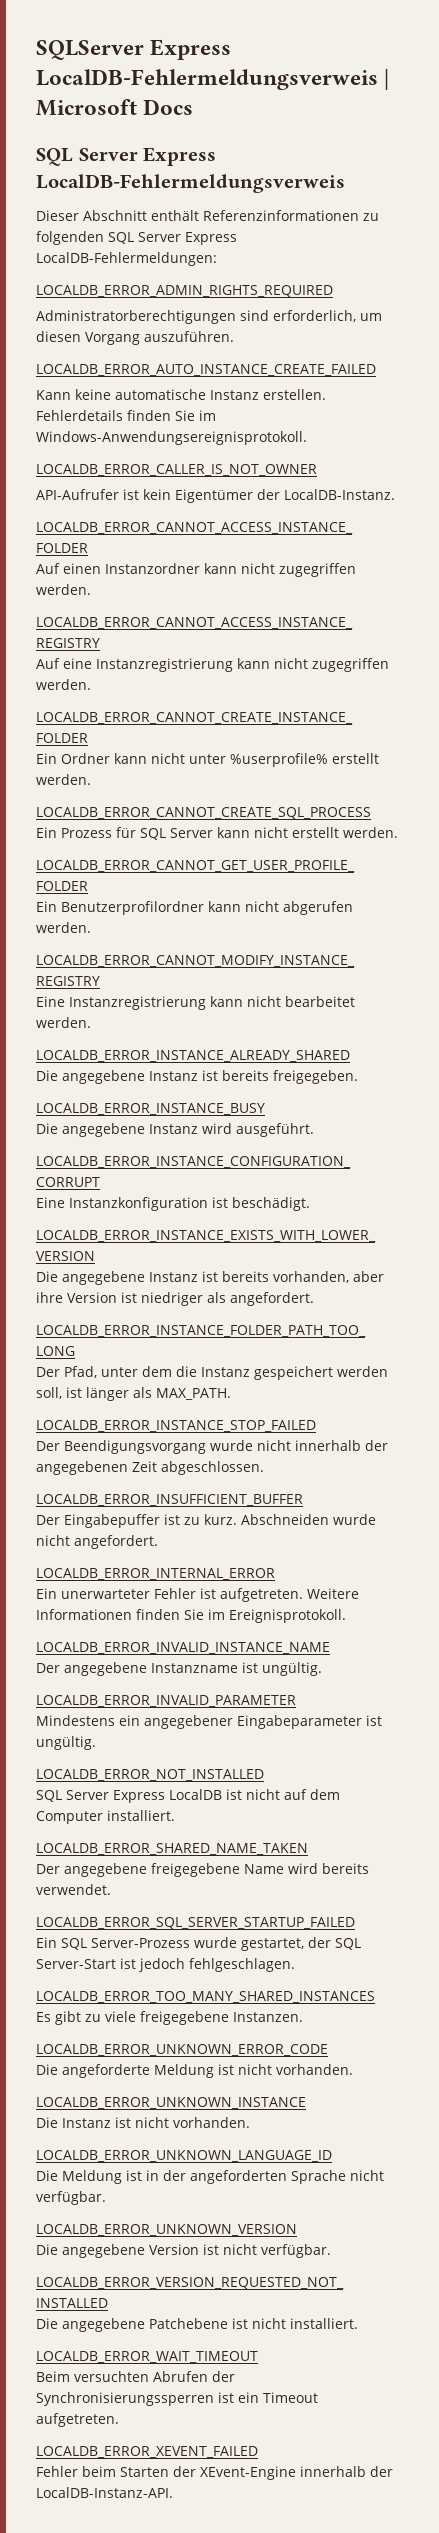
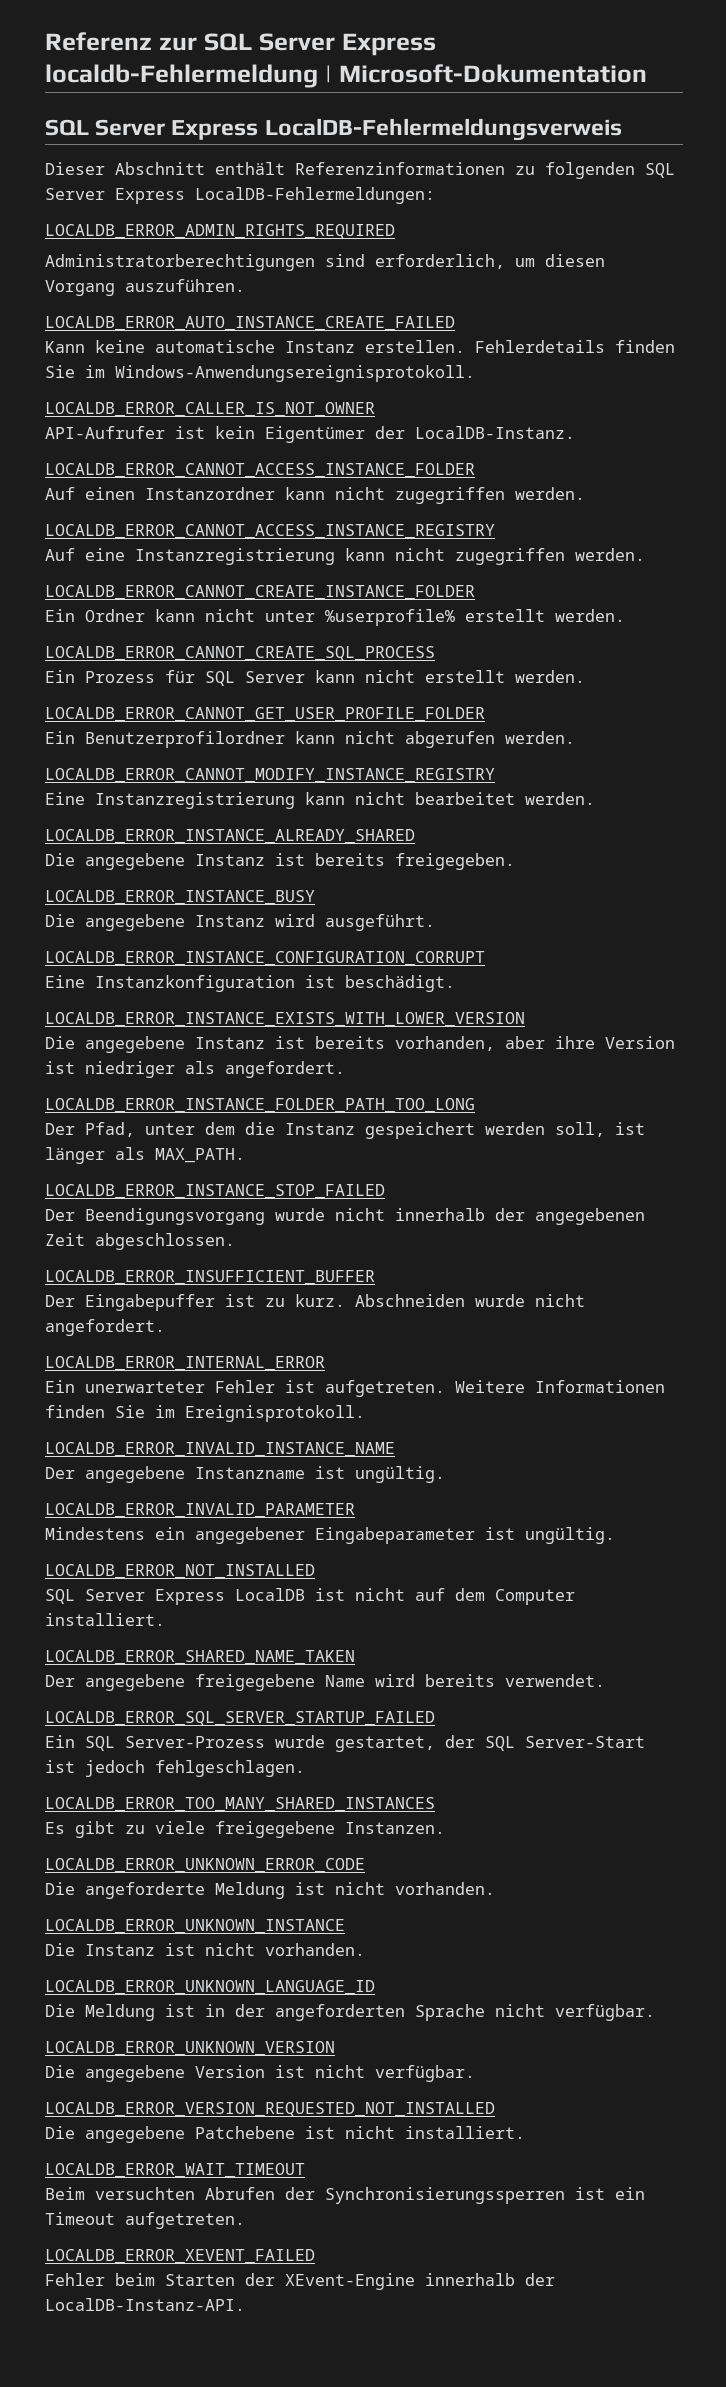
- SQLServer Express LocalDB-Fehlermeldungsverweis | Microsoft Docs
+ Referenz zur SQL Server Express localdb-Fehlermeldung | Microsoft-Dokumentation

